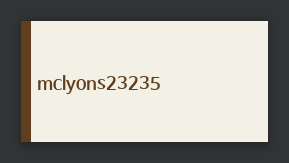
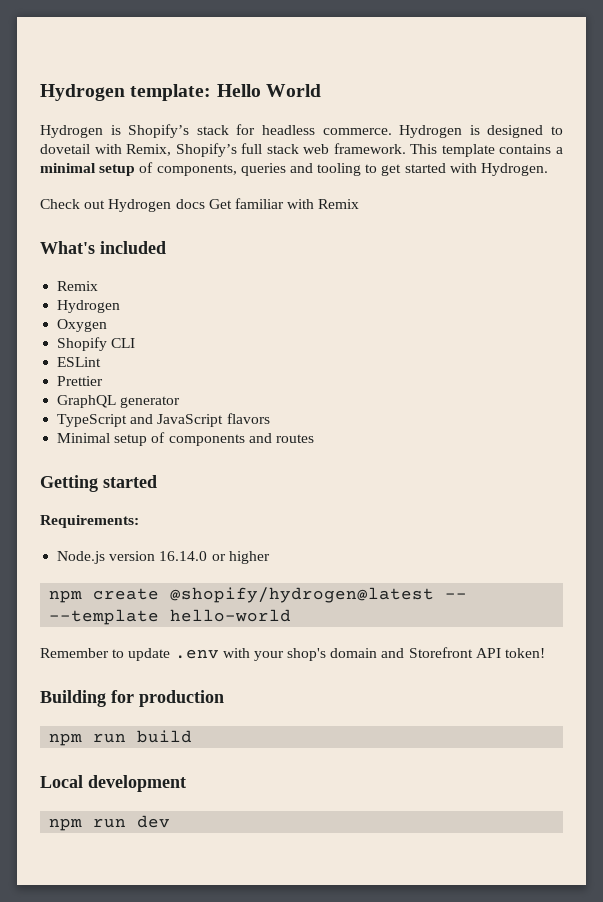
- mclyons23235
+ Hydrogen template: Hello World
+ Hydrogen is Shopify’s stack for headless commerce. Hydrogen is designed to dovetail with Remix, Shopify’s full stack web framework. This template contains a minimal setup of components, queries and tooling to get started with Hydrogen.
+ Check out Hydrogen docs Get familiar with Remix
+ What's included
+ Remix
+ Hydrogen
+ Oxygen
+ Shopify CLI
+ ESLint
+ Prettier
+ GraphQL generator
+ TypeScript and JavaScript flavors
+ Minimal setup of components and routes
+ Getting started
+ Requirements:
+ Node.js version 16.14.0 or higher
+ npm create @shopify/hydrogen@latest -- --template hello-world
+ Remember to update .env with your shop's domain and Storefront API token!
+ Building for production
+ npm run build
+ Local development
+ npm run dev

